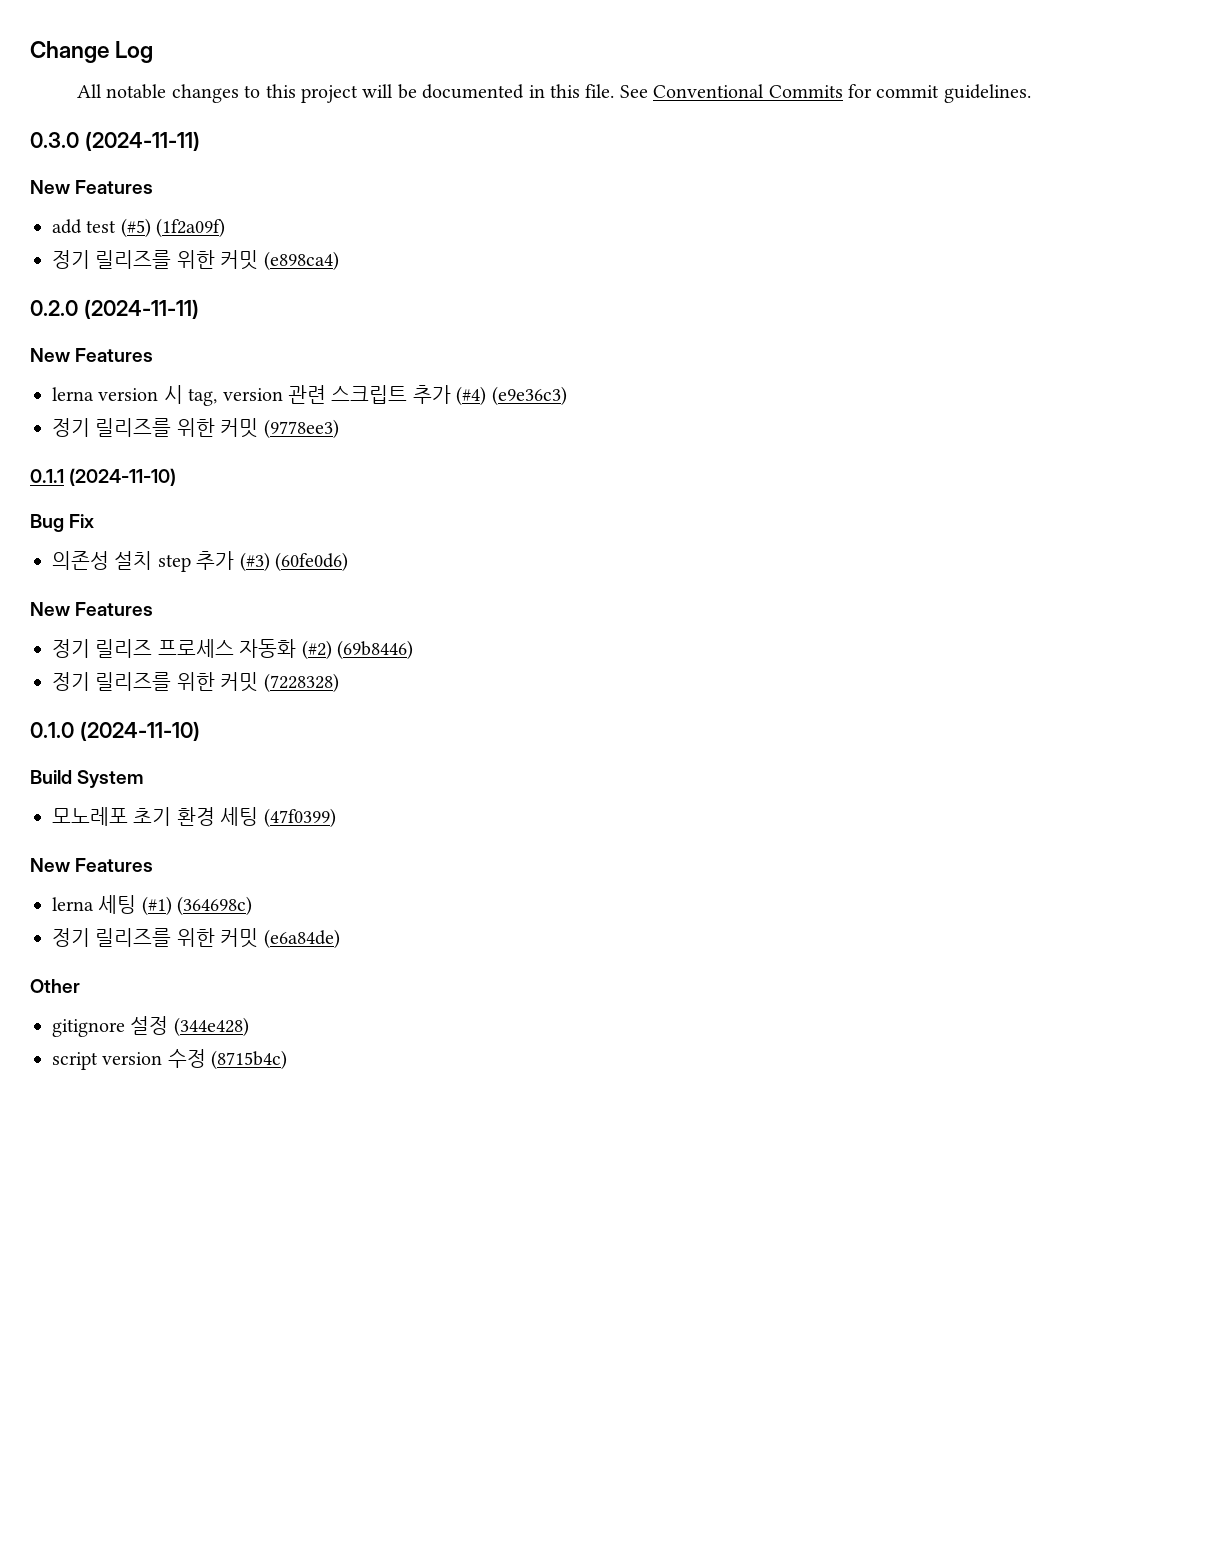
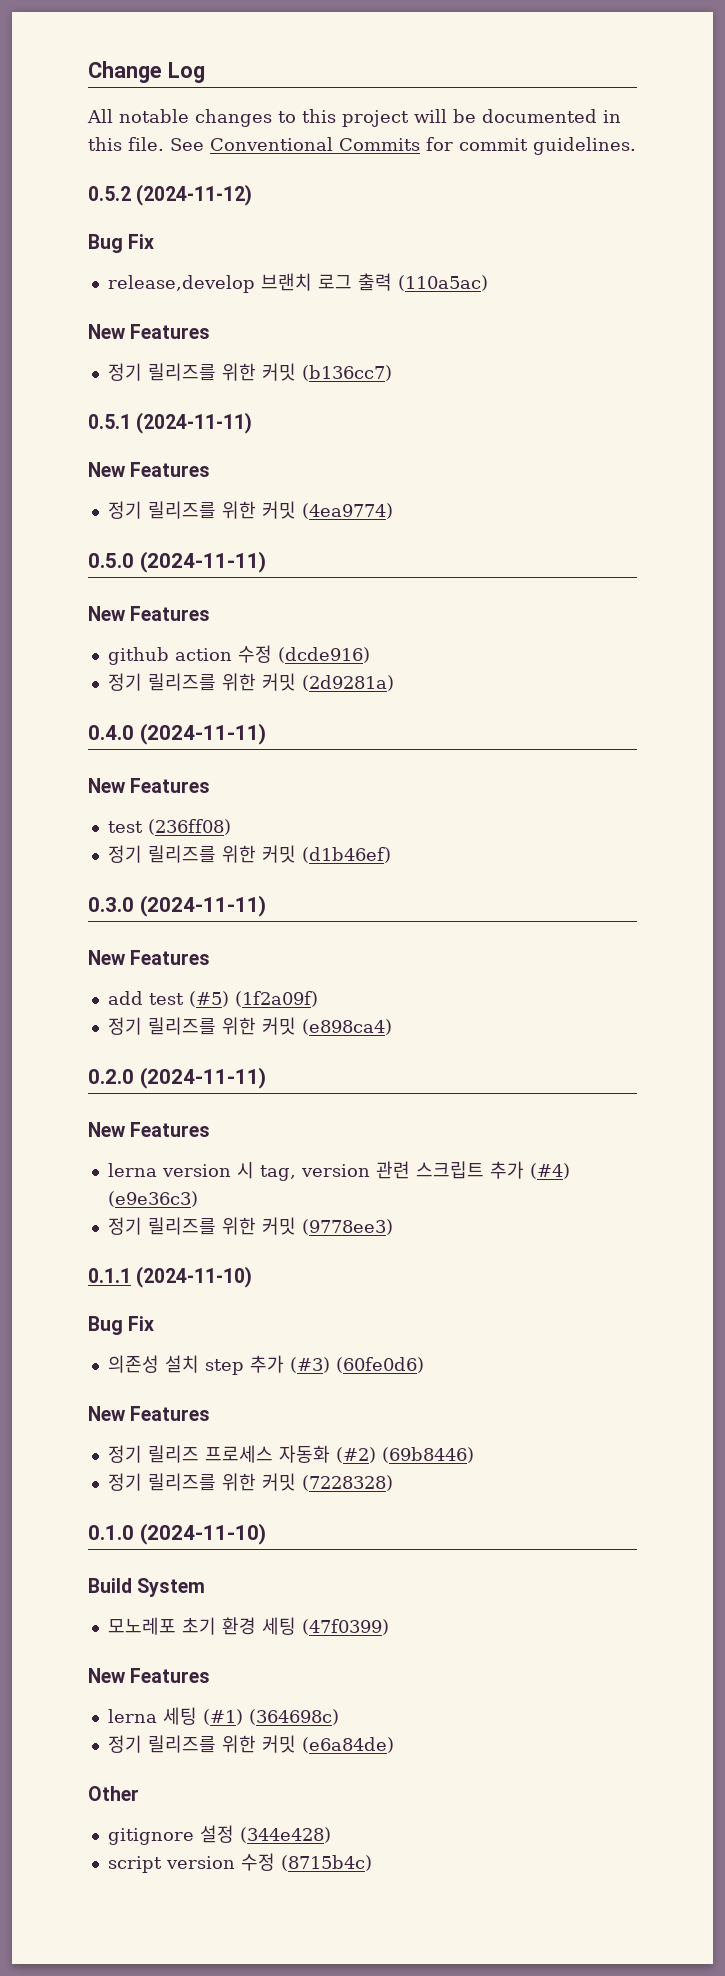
+ 0.5.2 (2024-11-12)
+ Bug Fix
+ release,develop 브랜치 로그 출력 (110a5ac)
+ New Features
+ 정기 릴리즈를 위한 커밋 (b136cc7)
+ 0.5.1 (2024-11-11)
+ New Features
+ 정기 릴리즈를 위한 커밋 (4ea9774)
+ 0.5.0 (2024-11-11)
+ New Features
+ github action 수정 (dcde916)
+ 정기 릴리즈를 위한 커밋 (2d9281a)
+ 0.4.0 (2024-11-11)
+ New Features
+ test (236ff08)
+ 정기 릴리즈를 위한 커밋 (d1b46ef)

